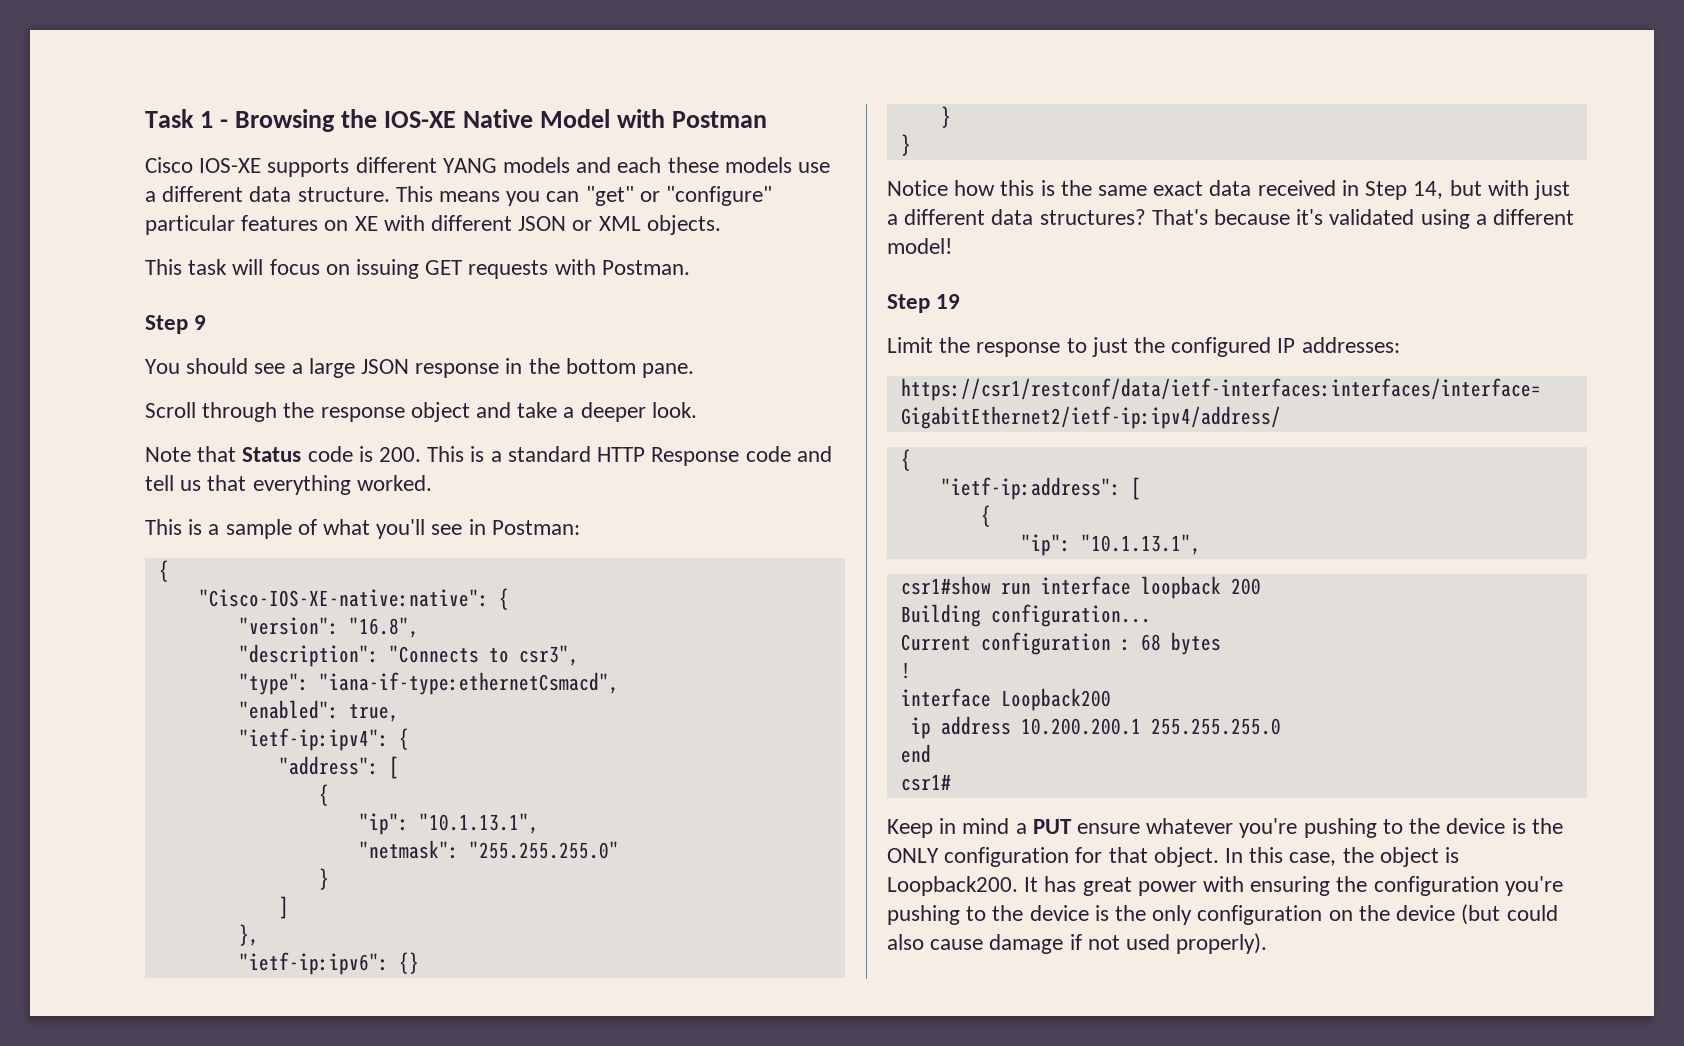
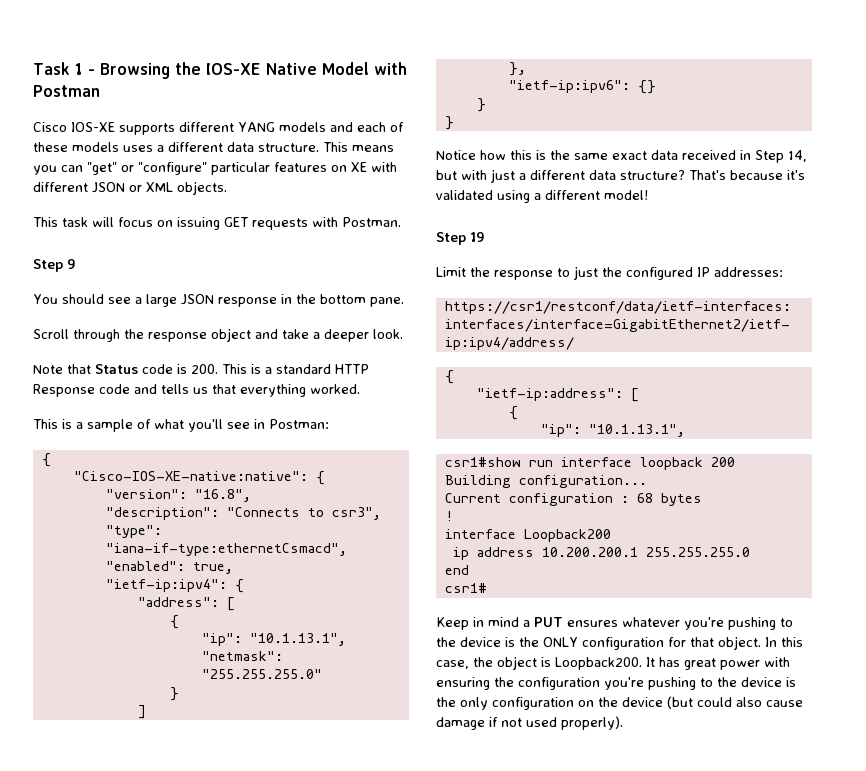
- Cisco IOS-XE supports different YANG models and each these models use a different data structure.
+ Cisco IOS-XE supports different YANG models and each of these models uses a different data structure.
- Note that Status code is 200. This is a standard HTTP Response code and tell us that everything worked.
+ Note that Status code is 200. This is a standard HTTP Response code and tells us that everything worked.
- Notice how this is the same exact data received in Step 14, but with just a different data structures?
+ Notice how this is the same exact data received in Step 14, but with just a different data structure?
- Keep in mind a PUT ensure whatever you're pushing to the device is the ONLY configuration for that object.
+ Keep in mind a PUT ensures whatever you're pushing to the device is the ONLY configuration for that object.

